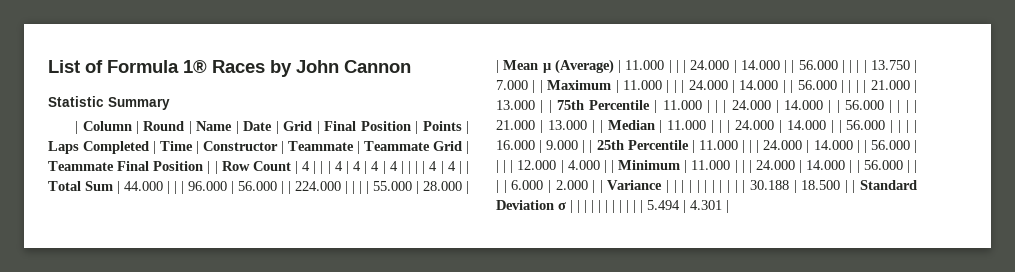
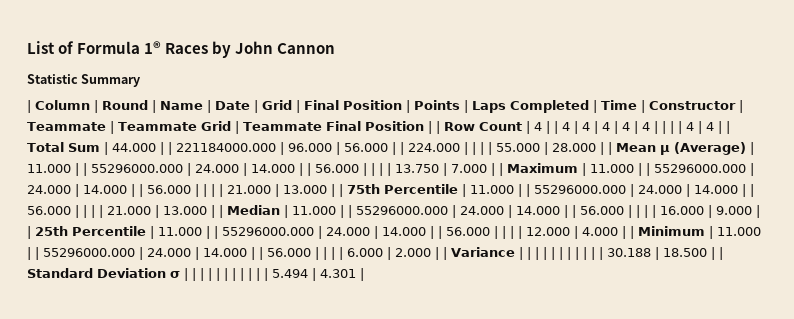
- | Column | Round | Name | Date | Grid | Final Position | Points | Laps Completed | Time | Constructor | Teammate | Teammate Grid | Teammate Final Position | | Row Count | 4 | | | 4 | 4 | 4 | 4 | | | | 4 | 4 | | Total Sum | 44.000 | | | 96.000 | 56.000 | | 224.000 | | | | 55.000 | 28.000 | | Mean μ (Average) | 11.000 | | | 24.000 | 14.000 | | 56.000 | | | | 13.750 | 7.000 | | Maximum | 11.000 | | | 24.000 | 14.000 | | 56.000 | | | | 21.000 | 13.000 | | 75th Percentile | 11.000 | | | 24.000 | 14.000 | | 56.000 | | | | 21.000 | 13.000 | | Median | 11.000 | | | 24.000 | 14.000 | | 56.000 | | | | 16.000 | 9.000 | | 25th Percentile | 11.000 | | | 24.000 | 14.000 | | 56.000 | | | | 12.000 | 4.000 | | Minimum | 11.000 | | | 24.000 | 14.000 | | 56.000 | | | | 6.000 | 2.000 | | Variance | | | | | | | | | | | 30.188 | 18.500 | | Standard Deviation σ | | | | | | | | | | | 5.494 | 4.301 |
+ | Column | Round | Name | Date | Grid | Final Position | Points | Laps Completed | Time | Constructor | Teammate | Teammate Grid | Teammate Final Position | | Row Count | 4 | | 4 | 4 | 4 | 4 | 4 | | | | 4 | 4 | | Total Sum | 44.000 | | 221184000.000 | 96.000 | 56.000 | | 224.000 | | | | 55.000 | 28.000 | | Mean μ (Average) | 11.000 | | 55296000.000 | 24.000 | 14.000 | | 56.000 | | | | 13.750 | 7.000 | | Maximum | 11.000 | | 55296000.000 | 24.000 | 14.000 | | 56.000 | | | | 21.000 | 13.000 | | 75th Percentile | 11.000 | | 55296000.000 | 24.000 | 14.000 | | 56.000 | | | | 21.000 | 13.000 | | Median | 11.000 | | 55296000.000 | 24.000 | 14.000 | | 56.000 | | | | 16.000 | 9.000 | | 25th Percentile | 11.000 | | 55296000.000 | 24.000 | 14.000 | | 56.000 | | | | 12.000 | 4.000 | | Minimum | 11.000 | | 55296000.000 | 24.000 | 14.000 | | 56.000 | | | | 6.000 | 2.000 | | Variance | | | | | | | | | | | 30.188 | 18.500 | | Standard Deviation σ | | | | | | | | | | | 5.494 | 4.301 |

